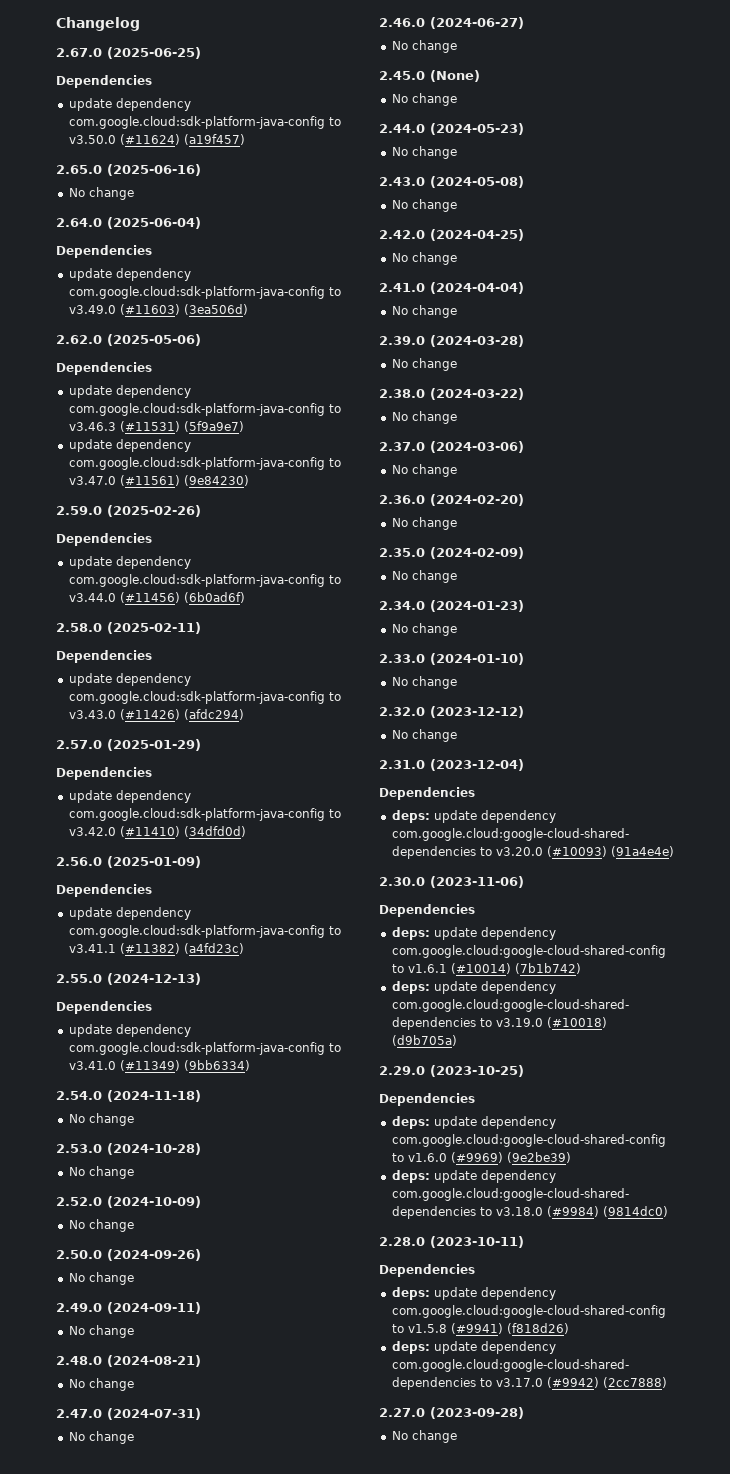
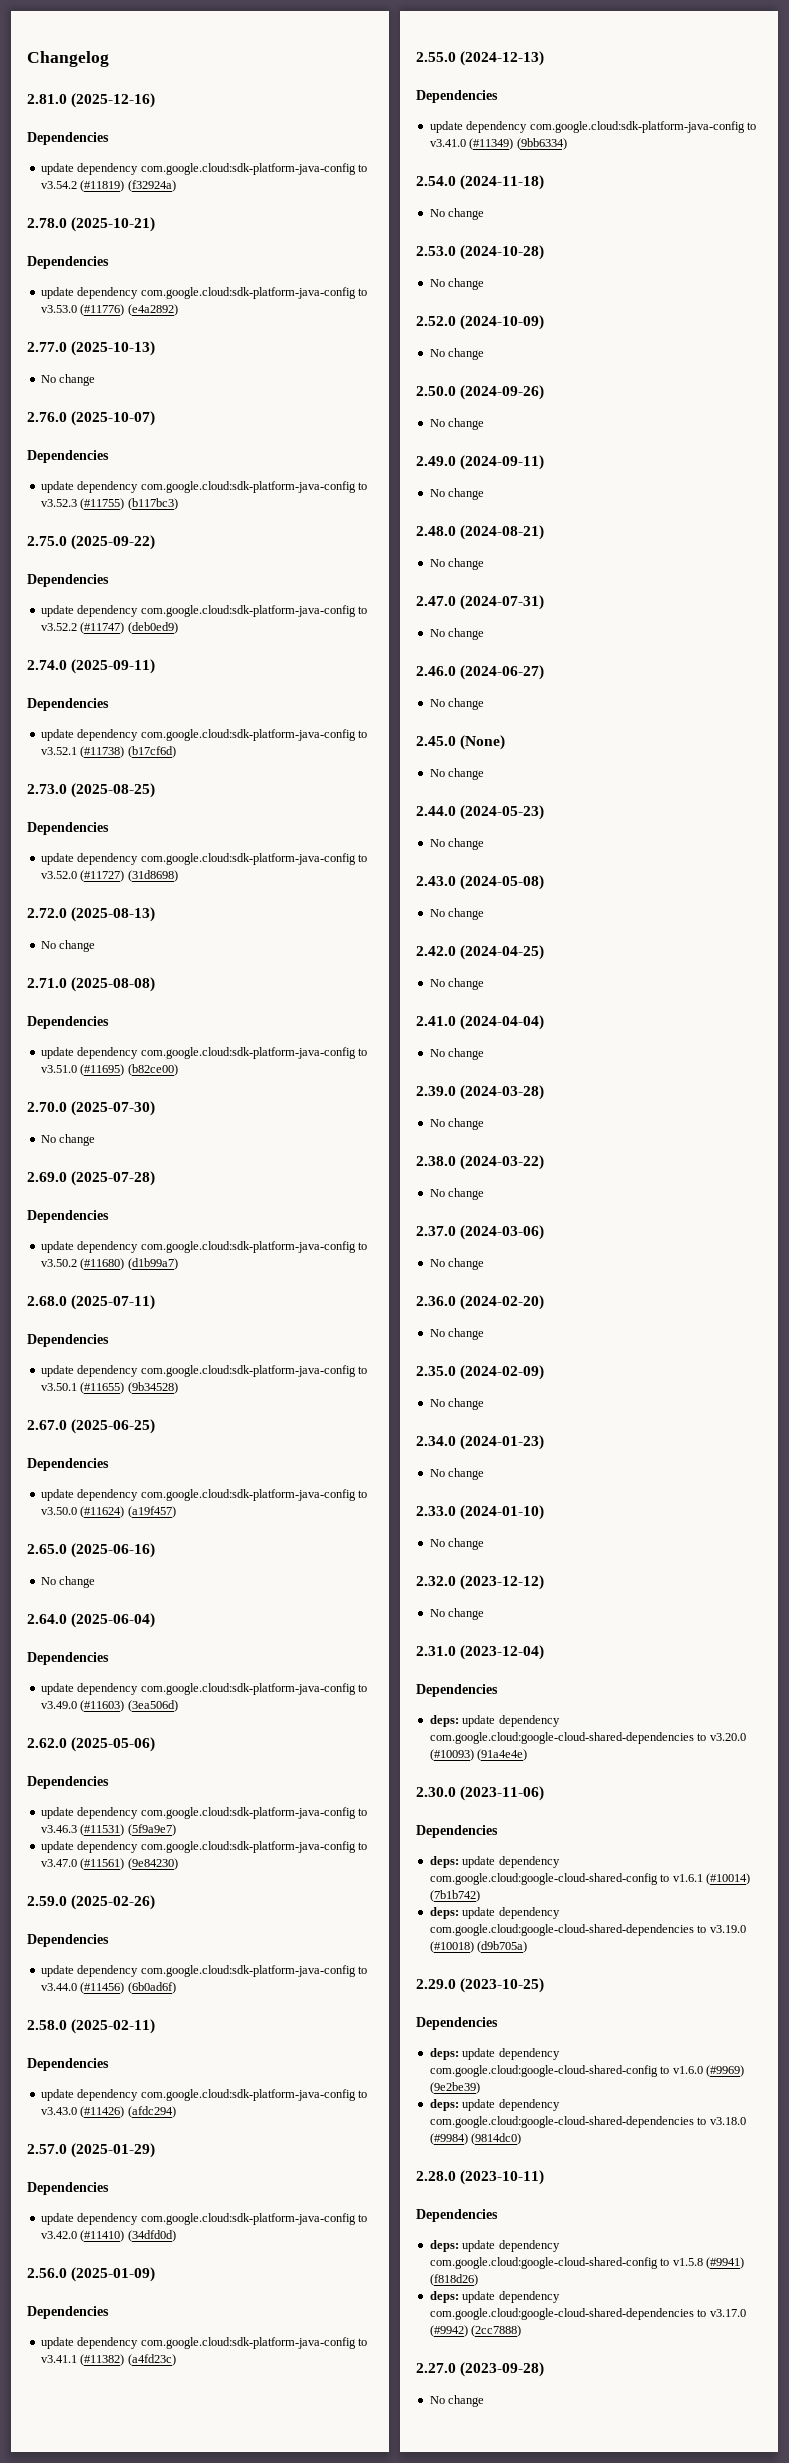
+ 2.81.0 (2025-12-16)
+ Dependencies
+ update dependency com.google.cloud:sdk-platform-java-config to v3.54.2 (#11819) (f32924a)
+ 2.78.0 (2025-10-21)
+ Dependencies
+ update dependency com.google.cloud:sdk-platform-java-config to v3.53.0 (#11776) (e4a2892)
+ 2.77.0 (2025-10-13)
+ No change
+ 2.76.0 (2025-10-07)
+ Dependencies
+ update dependency com.google.cloud:sdk-platform-java-config to v3.52.3 (#11755) (b117bc3)
+ 2.75.0 (2025-09-22)
+ Dependencies
+ update dependency com.google.cloud:sdk-platform-java-config to v3.52.2 (#11747) (deb0ed9)
+ 2.74.0 (2025-09-11)
+ Dependencies
+ update dependency com.google.cloud:sdk-platform-java-config to v3.52.1 (#11738) (b17cf6d)
+ 2.73.0 (2025-08-25)
+ Dependencies
+ update dependency com.google.cloud:sdk-platform-java-config to v3.52.0 (#11727) (31d8698)
+ 2.72.0 (2025-08-13)
+ No change
+ 2.71.0 (2025-08-08)
+ Dependencies
+ update dependency com.google.cloud:sdk-platform-java-config to v3.51.0 (#11695) (b82ce00)
+ 2.70.0 (2025-07-30)
+ No change
+ 2.69.0 (2025-07-28)
+ Dependencies
+ update dependency com.google.cloud:sdk-platform-java-config to v3.50.2 (#11680) (d1b99a7)
+ 2.68.0 (2025-07-11)
+ Dependencies
+ update dependency com.google.cloud:sdk-platform-java-config to v3.50.1 (#11655) (9b34528)

